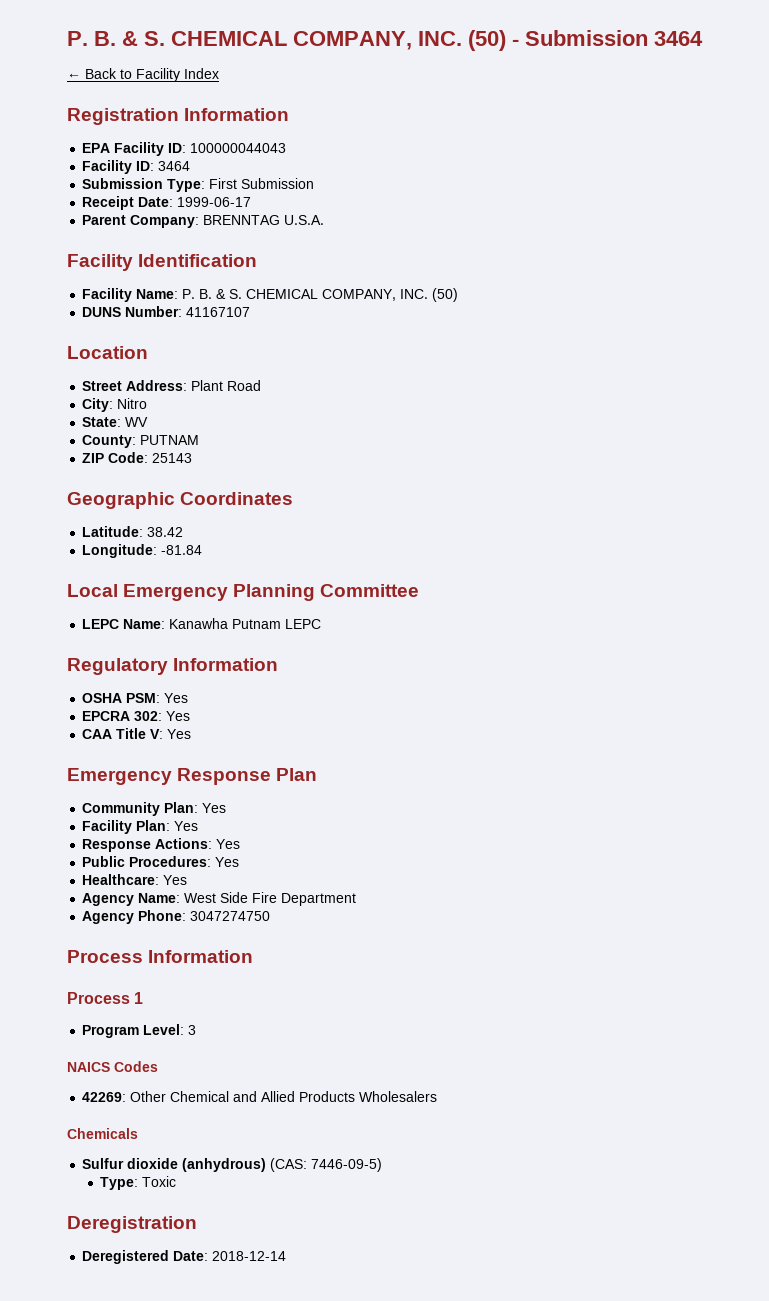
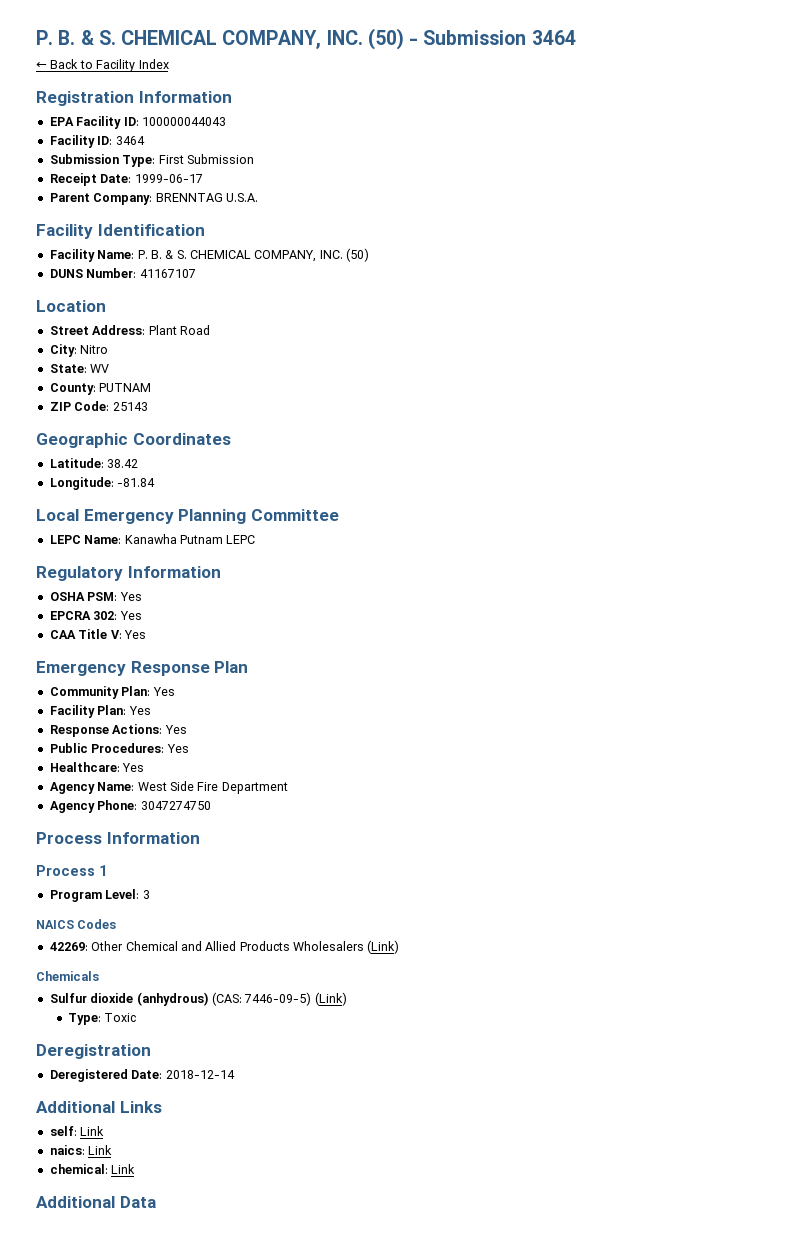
- 42269: Other Chemical and Allied Products Wholesalers
+ 42269: Other Chemical and Allied Products Wholesalers (Link)
- Sulfur dioxide (anhydrous) (CAS: 7446-09-5)
+ Sulfur dioxide (anhydrous) (CAS: 7446-09-5) (Link)
+ Additional Links
+ self: Link
+ naics: Link
+ chemical: Link
+ Additional Data

